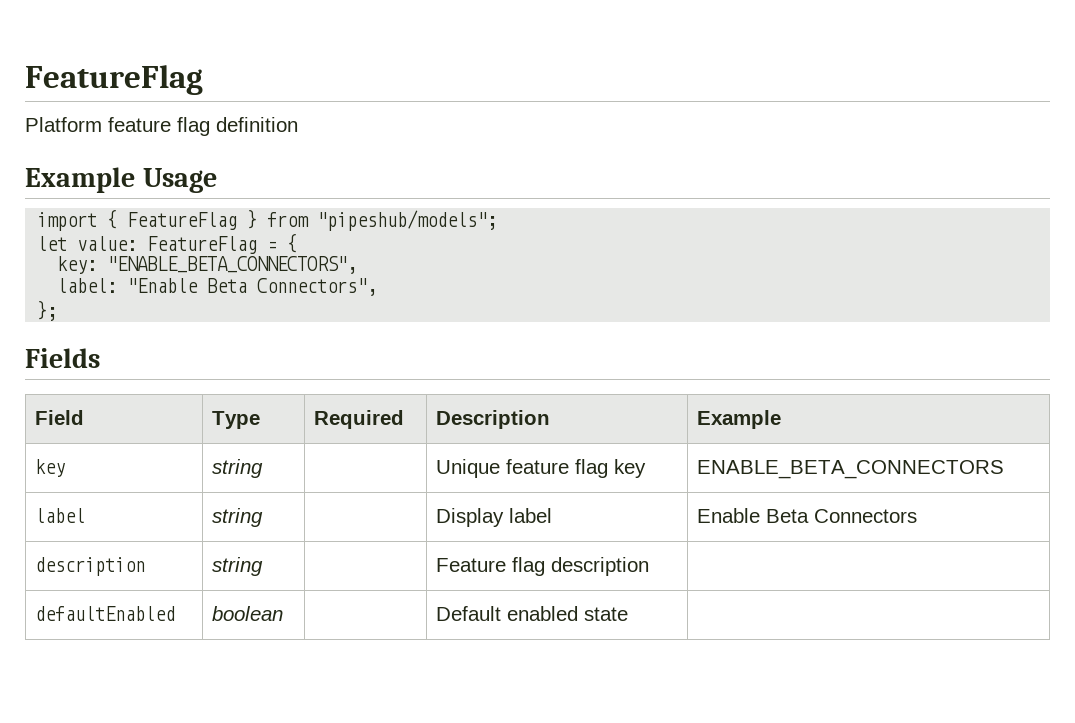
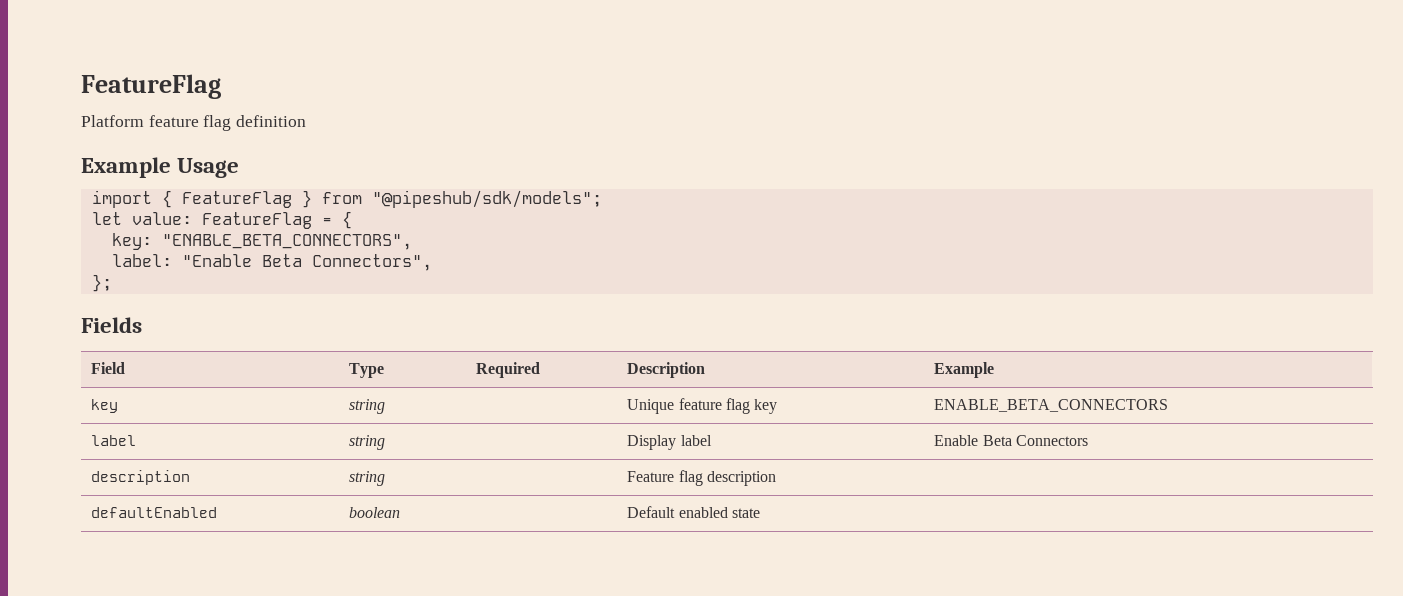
- import { FeatureFlag } from "pipeshub/models";
+ import { FeatureFlag } from "@pipeshub/sdk/models";

